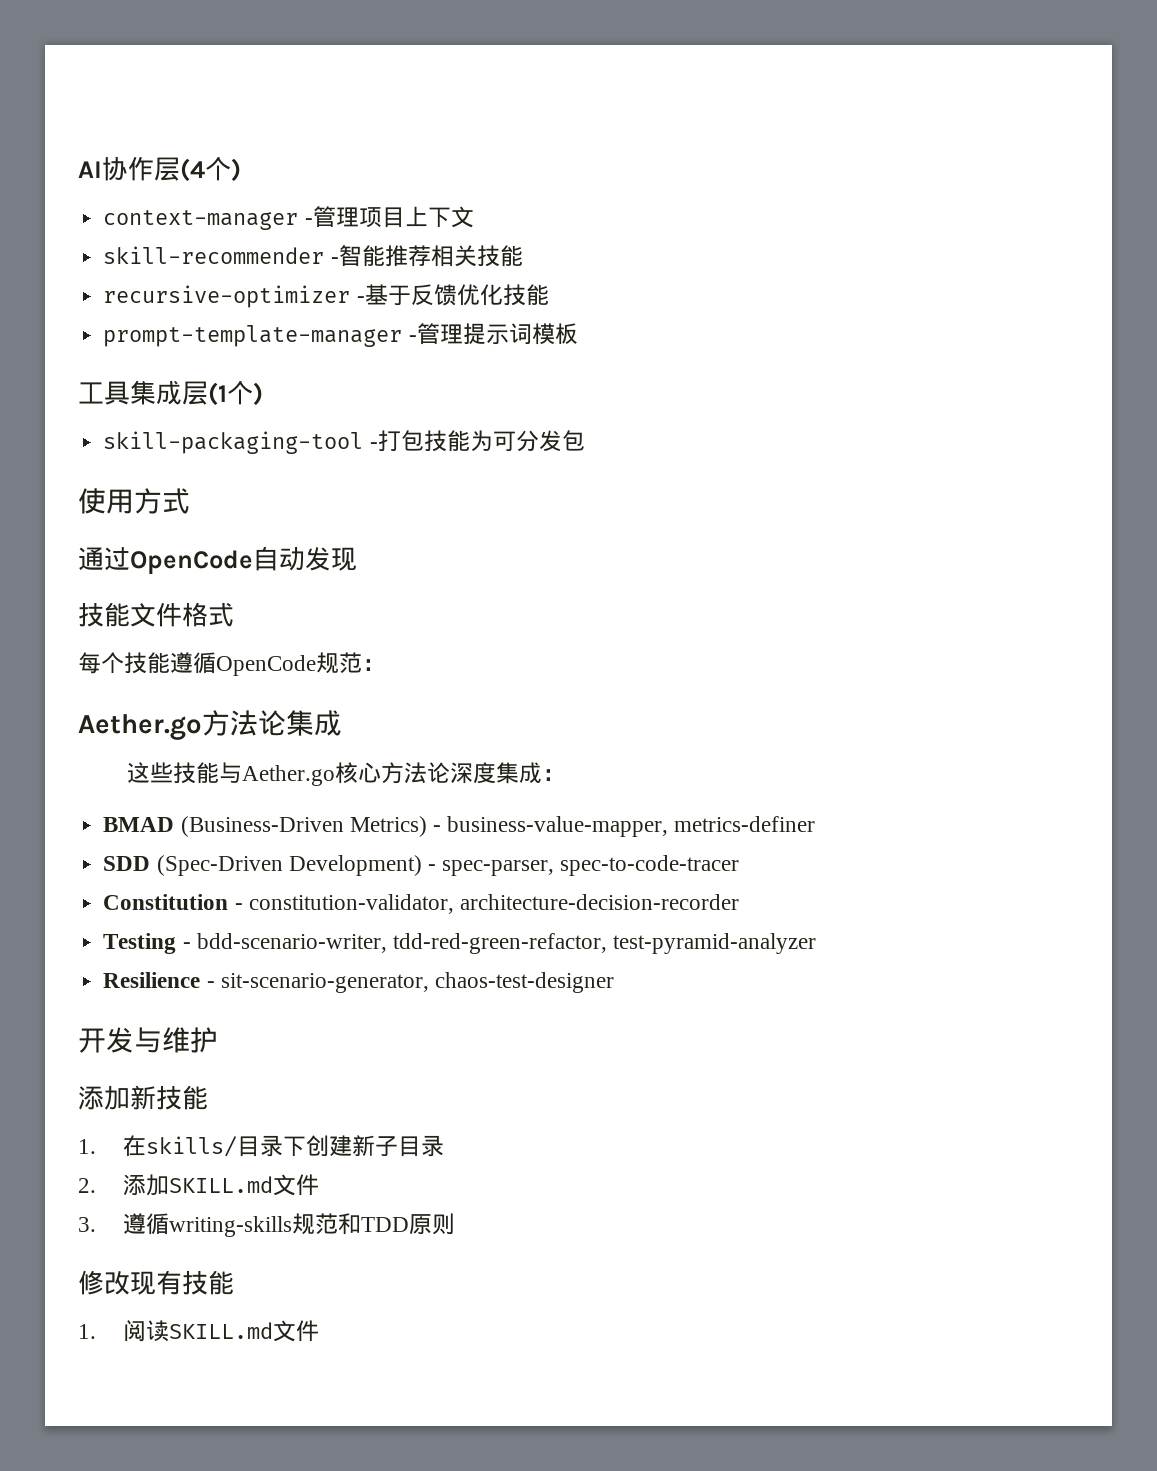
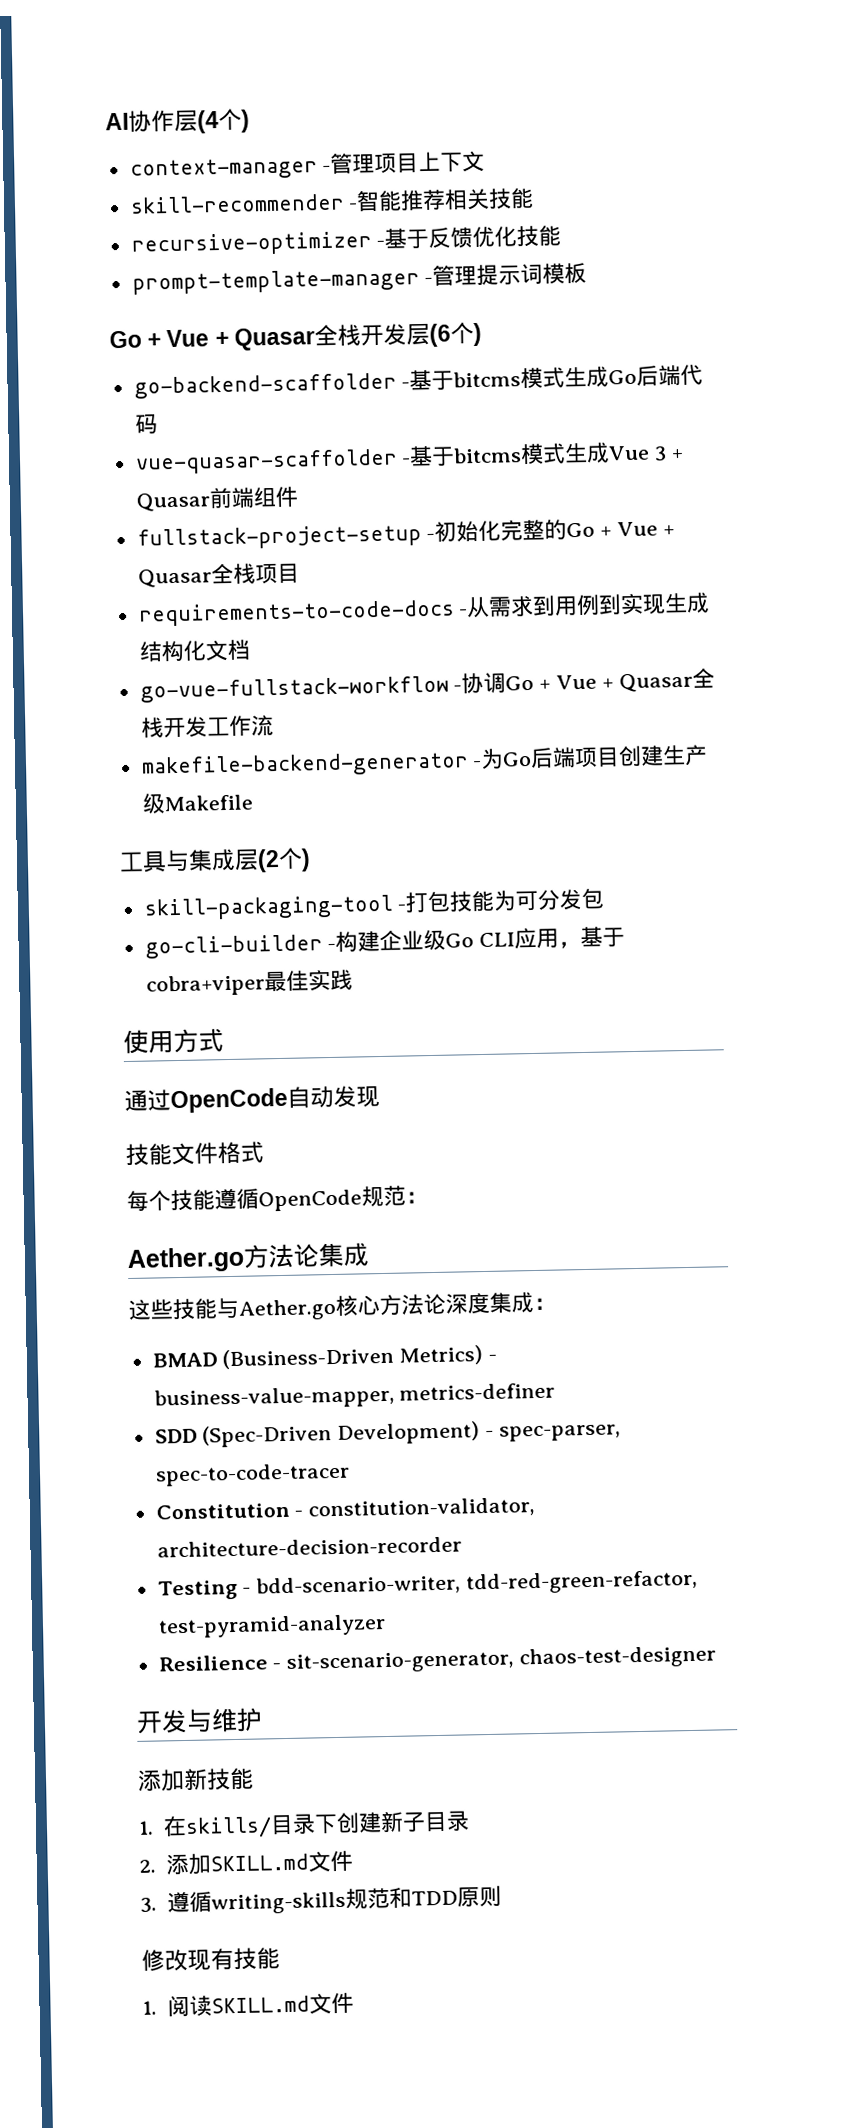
- 工具集成层(1个)
+ Go + Vue + Quasar全栈开发层(6个)
+ go-backend-scaffolder -基于bitcms模式生成Go后端代码
+ vue-quasar-scaffolder -基于bitcms模式生成Vue 3 + Quasar前端组件
+ fullstack-project-setup -初始化完整的Go + Vue + Quasar全栈项目
+ requirements-to-code-docs -从需求到用例到实现生成结构化文档
+ go-vue-fullstack-workflow -协调Go + Vue + Quasar全栈开发工作流
+ makefile-backend-generator -为Go后端项目创建生产级Makefile
+ 工具与集成层(2个)
+ go-cli-builder -构建企业级Go CLI应用，基于cobra+viper最佳实践

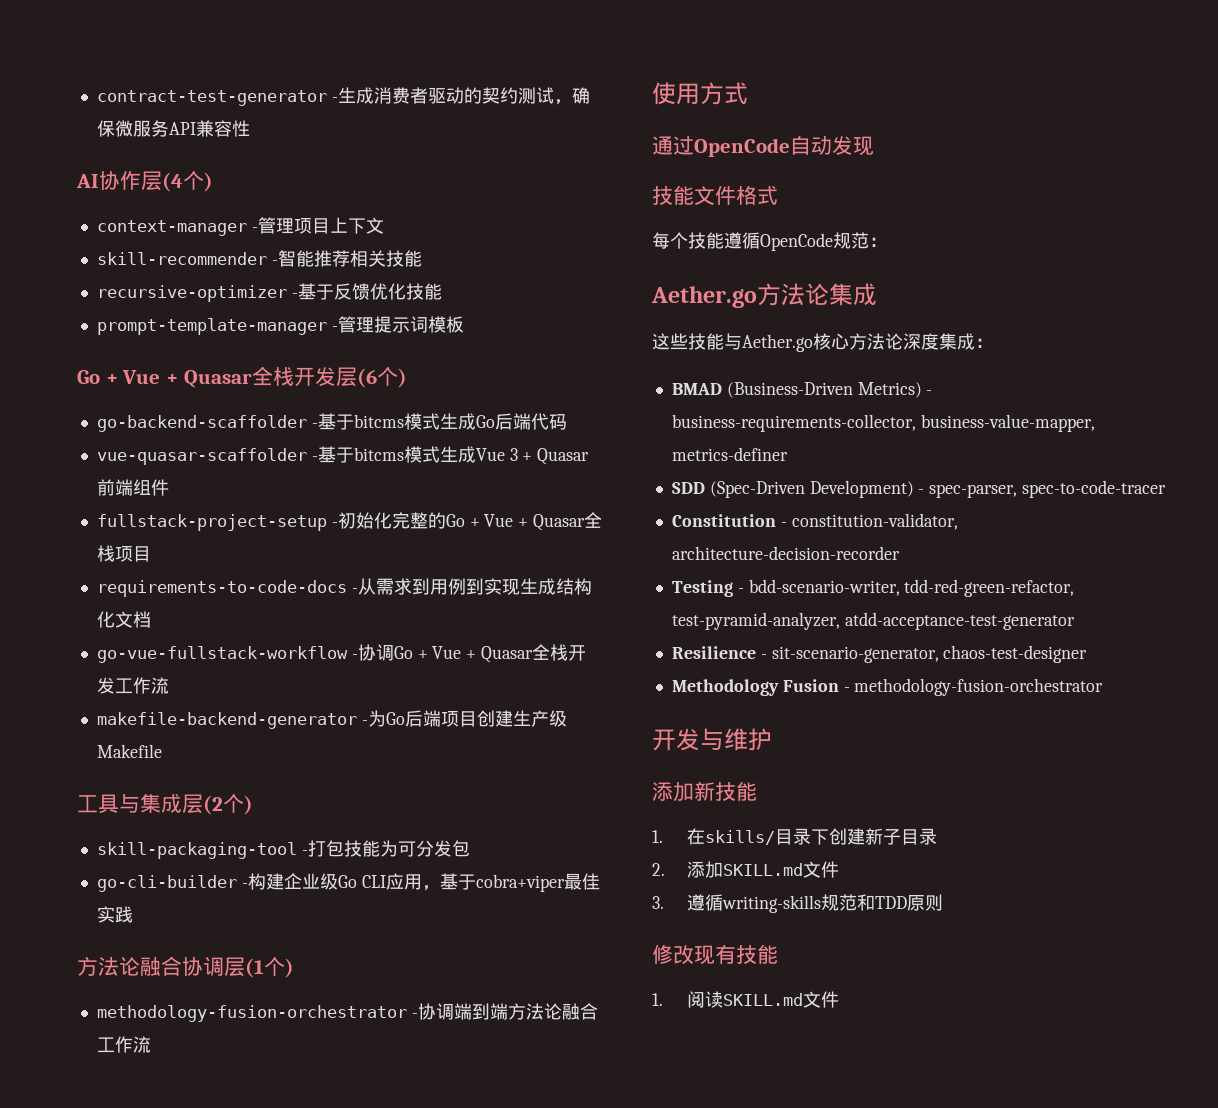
+ contract-test-generator -生成消费者驱动的契约测试，确保微服务API兼容性
+ 方法论融合协调层(1个)
+ methodology-fusion-orchestrator -协调端到端方法论融合工作流
- BMAD (Business-Driven Metrics) - business-value-mapper, metrics-definer
+ BMAD (Business-Driven Metrics) - business-requirements-collector, business-value-mapper, metrics-definer
- Testing - bdd-scenario-writer, tdd-red-green-refactor, test-pyramid-analyzer
+ Testing - bdd-scenario-writer, tdd-red-green-refactor, test-pyramid-analyzer, atdd-acceptance-test-generator
+ Methodology Fusion - methodology-fusion-orchestrator

